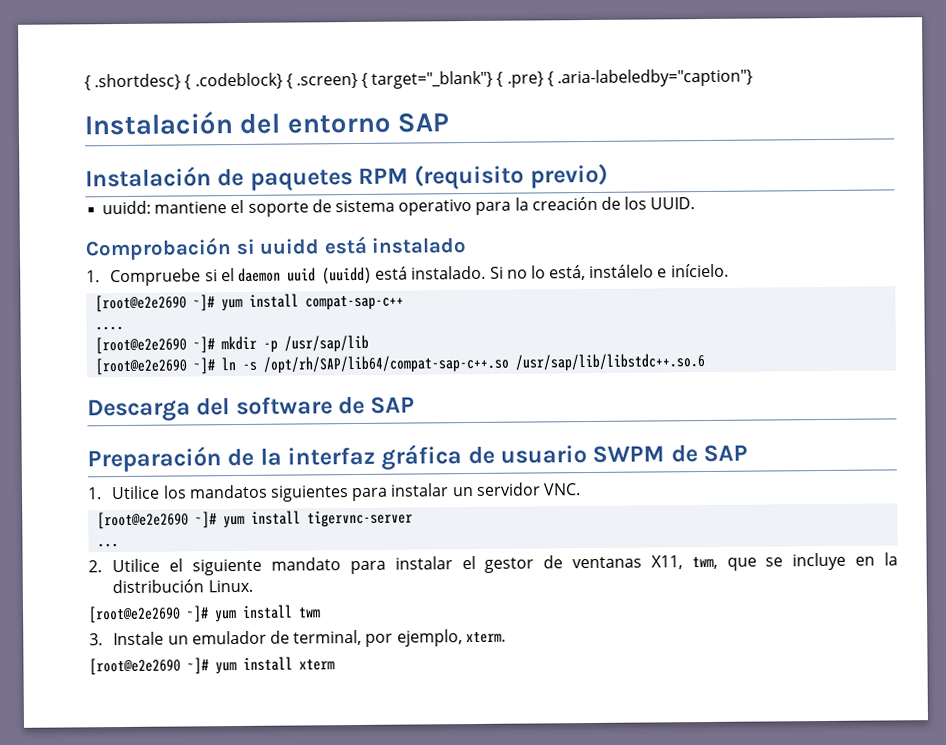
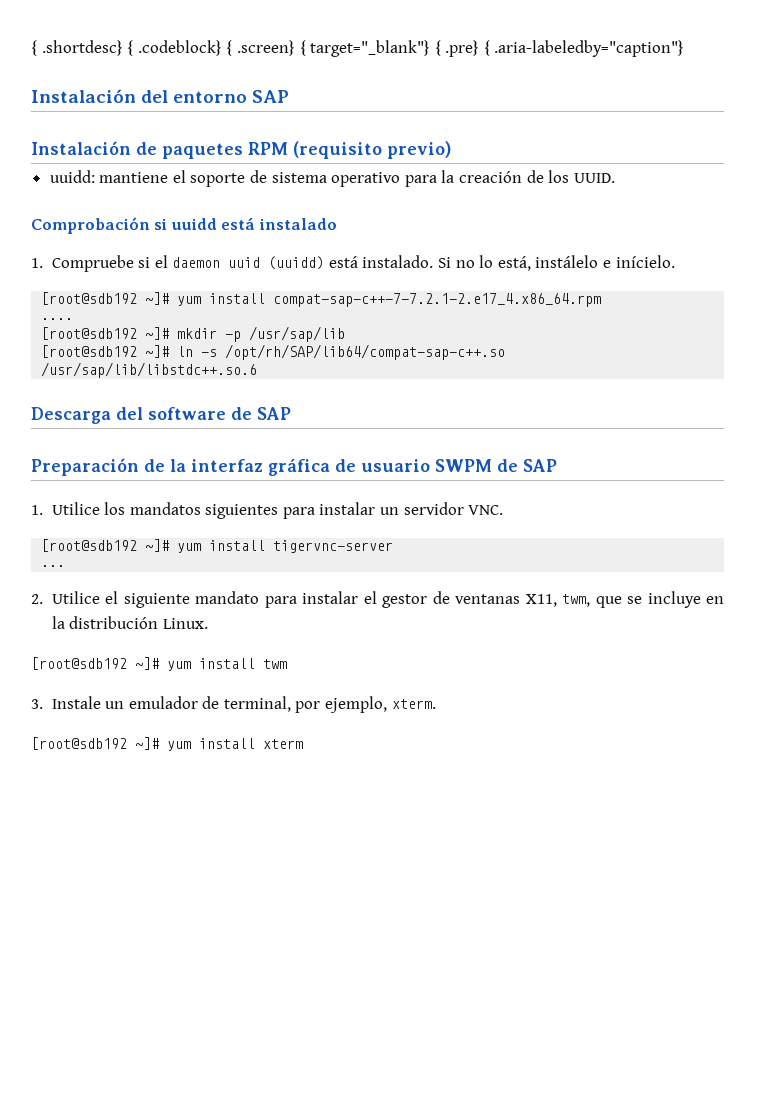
- [root@e2e2690 ~]# yum install compat-sap-c++
+ [root@sdb192 ~]# yum install compat-sap-c++-7-7.2.1-2.e17_4.x86_64.rpm
- [root@e2e2690 ~]# mkdir -p /usr/sap/lib
+ [root@sdb192 ~]# mkdir -p /usr/sap/lib
- [root@e2e2690 ~]# ln -s /opt/rh/SAP/lib64/compat-sap-c++.so /usr/sap/lib/libstdc++.so.6
+ [root@sdb192 ~]# ln -s /opt/rh/SAP/lib64/compat-sap-c++.so /usr/sap/lib/libstdc++.so.6
- [root@e2e2690 ~]# yum install tigervnc-server
+ [root@sdb192 ~]# yum install tigervnc-server
- [root@e2e2690 ~]# yum install twm
+ [root@sdb192 ~]# yum install twm
- [root@e2e2690 ~]# yum install xterm
+ [root@sdb192 ~]# yum install xterm

